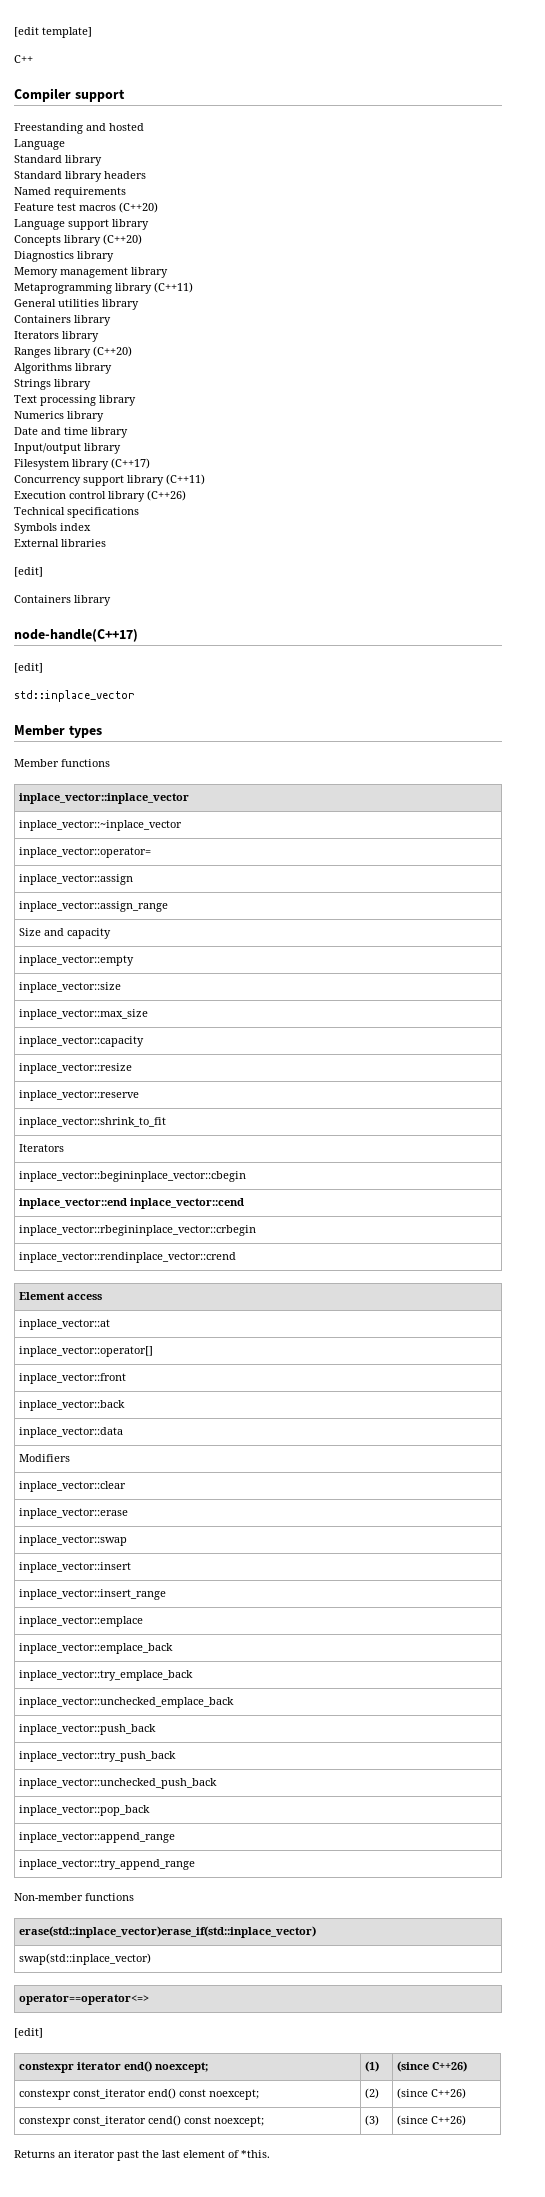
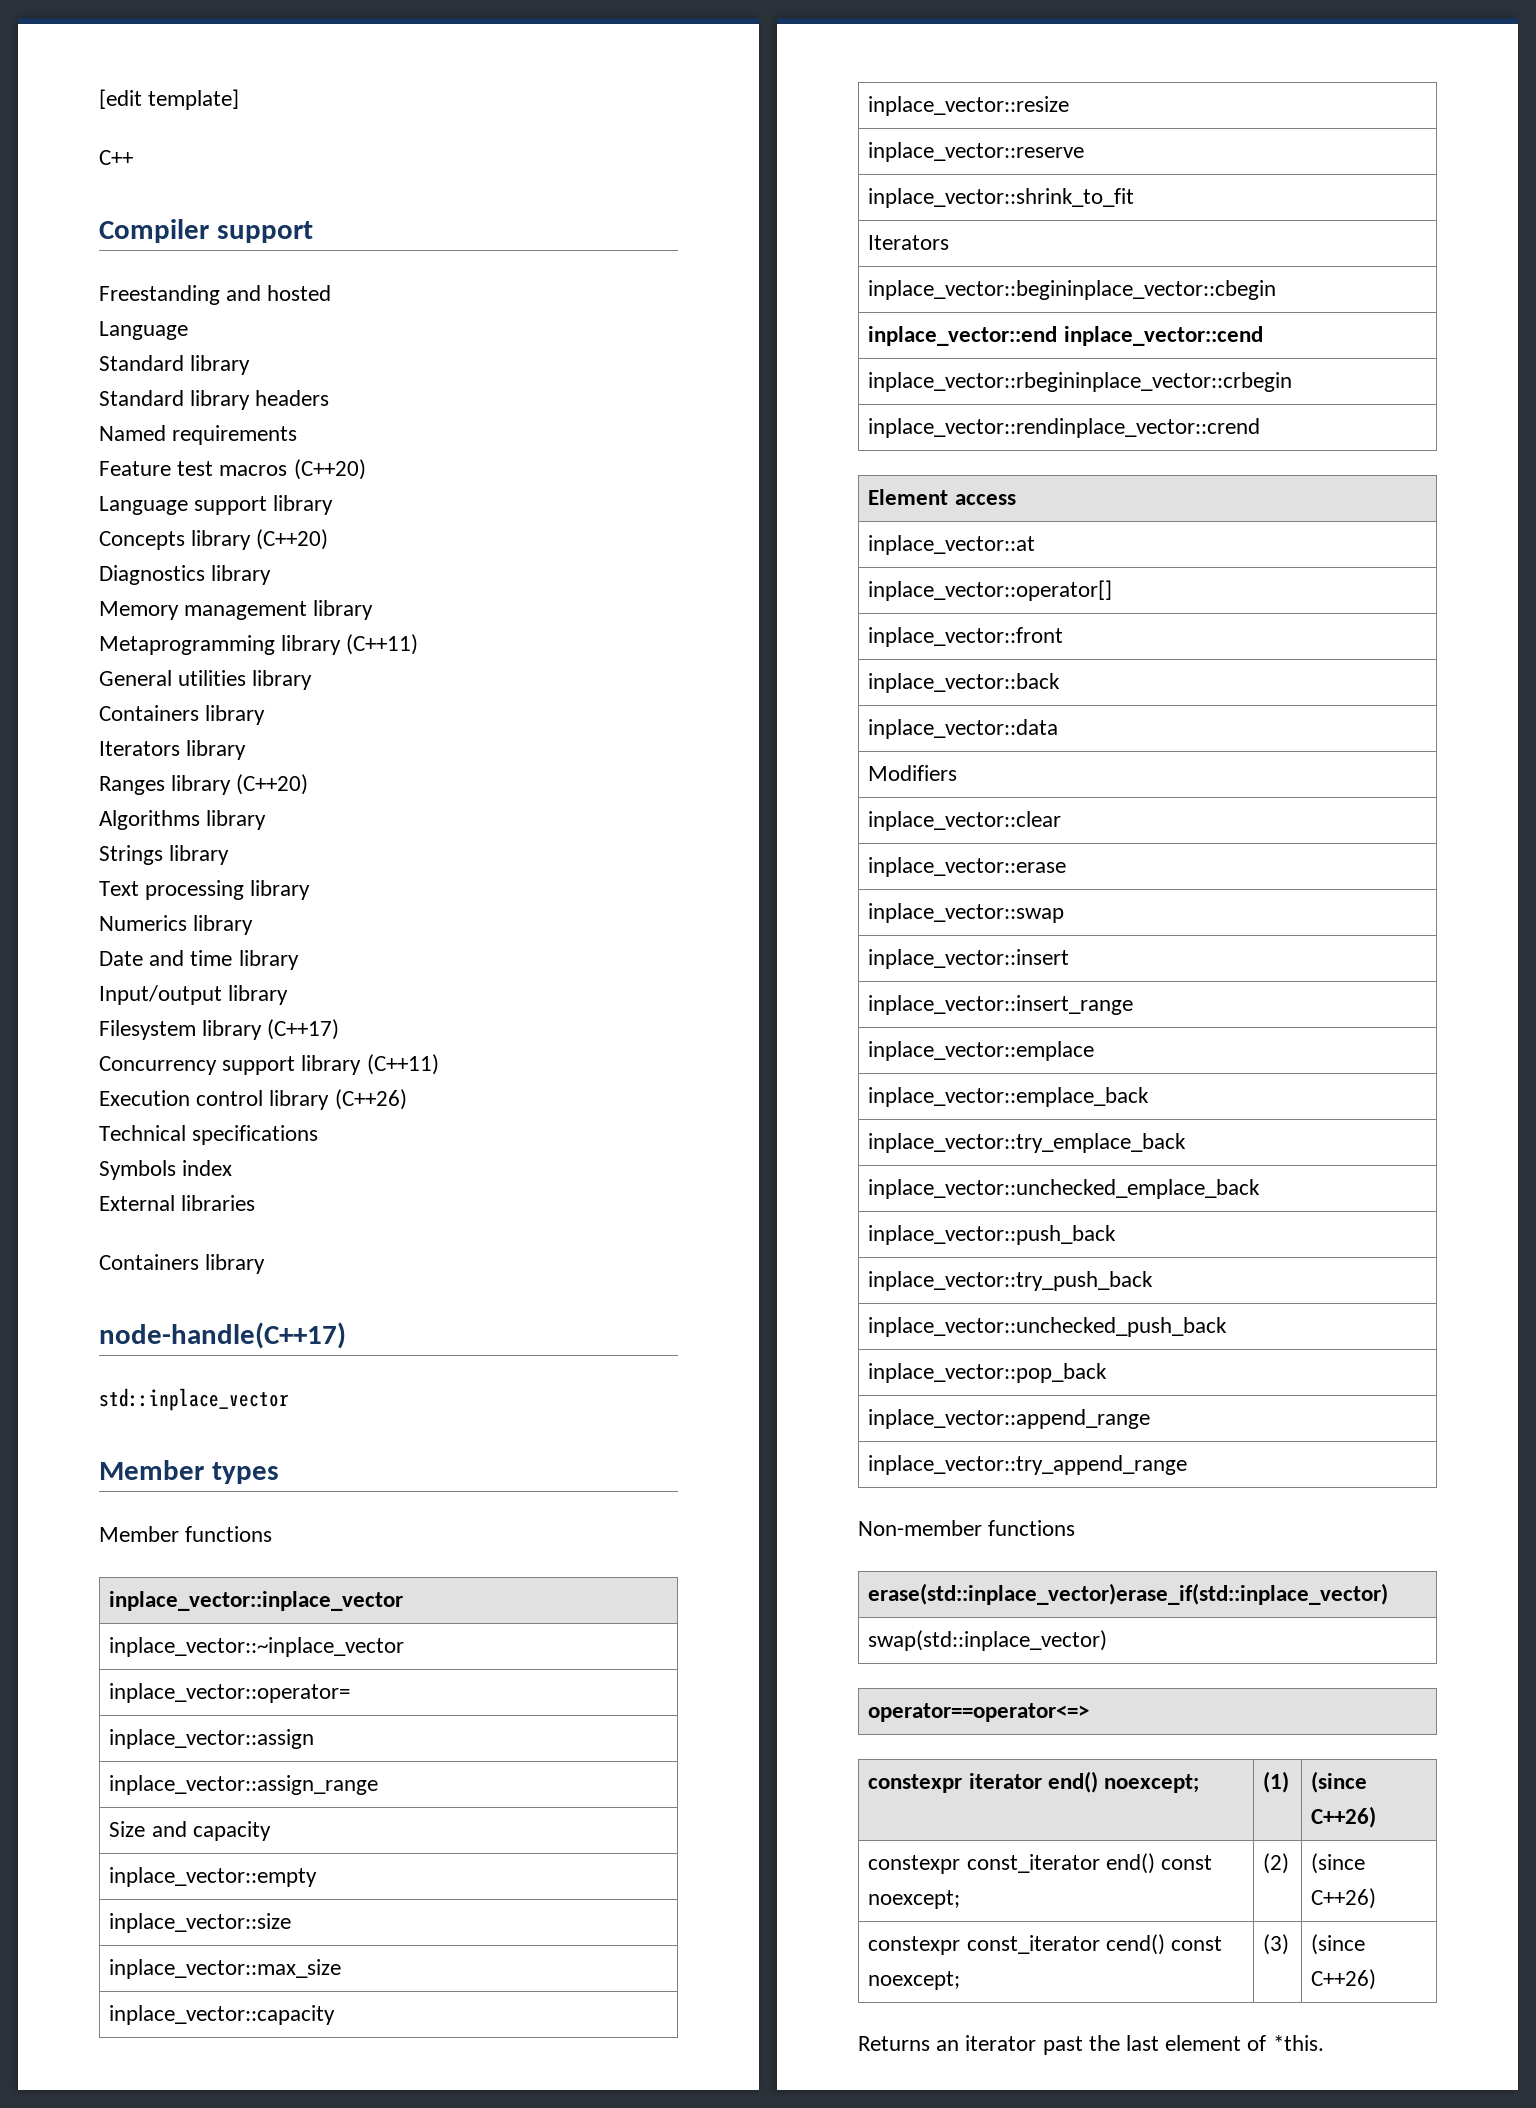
  External libraries
- [edit]
  node-handle(C++17)
- [edit]
  operator==operator<=>
- [edit]

